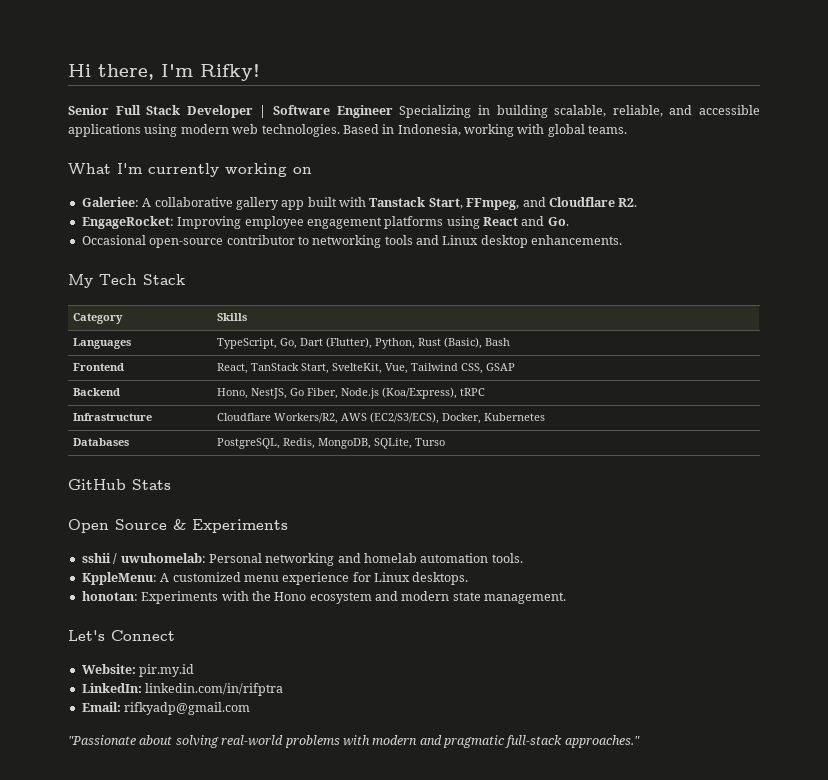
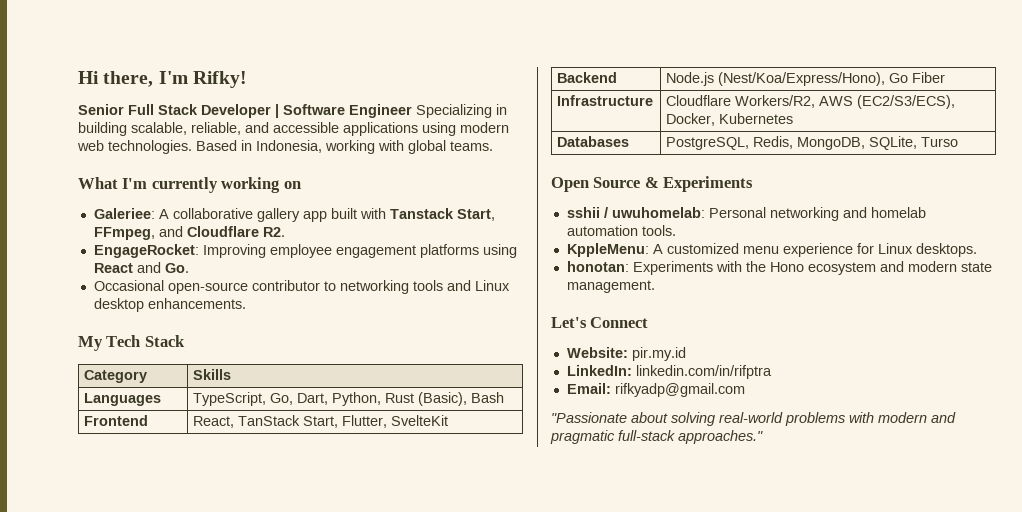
- Languages | TypeScript, Go, Dart (Flutter), Python, Rust (Basic), Bash
+ Languages | TypeScript, Go, Dart, Python, Rust (Basic), Bash
- Frontend | React, TanStack Start, SvelteKit, Vue, Tailwind CSS, GSAP
- Backend | Hono, NestJS, Go Fiber, Node.js (Koa/Express), tRPC
+ Frontend | React, TanStack Start, Flutter, SvelteKit
+ Backend | Node.js (Nest/Koa/Express/Hono), Go Fiber
- GitHub Stats

